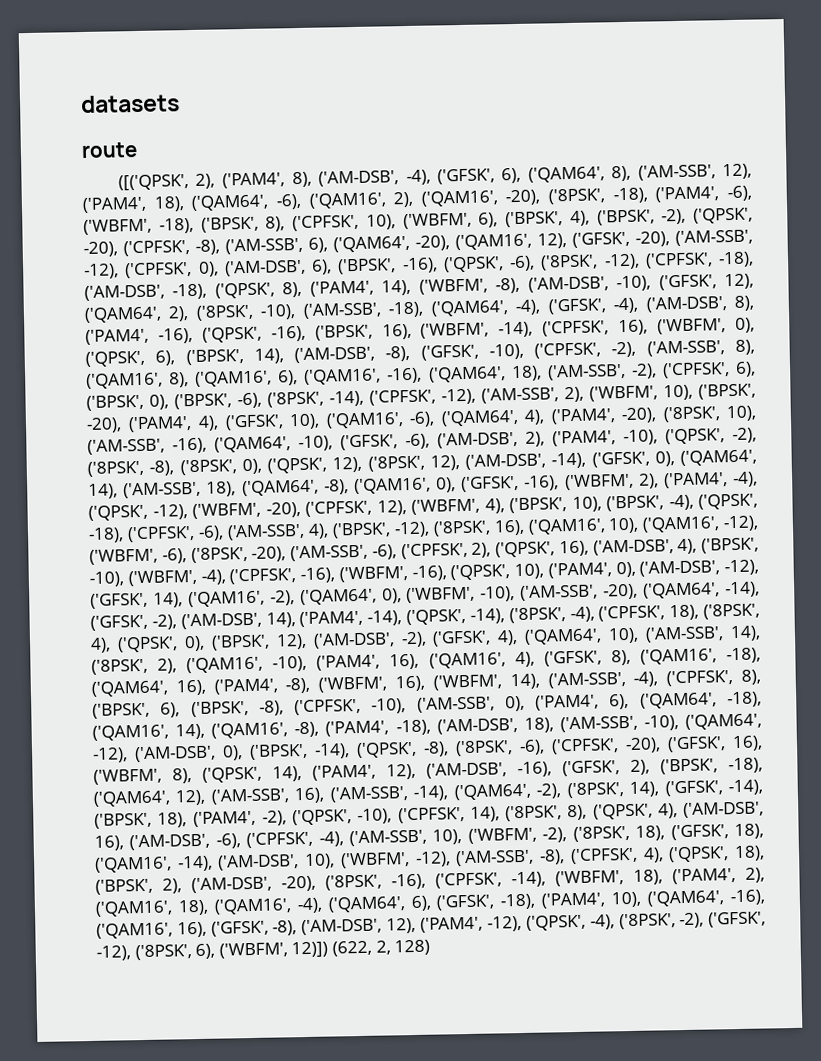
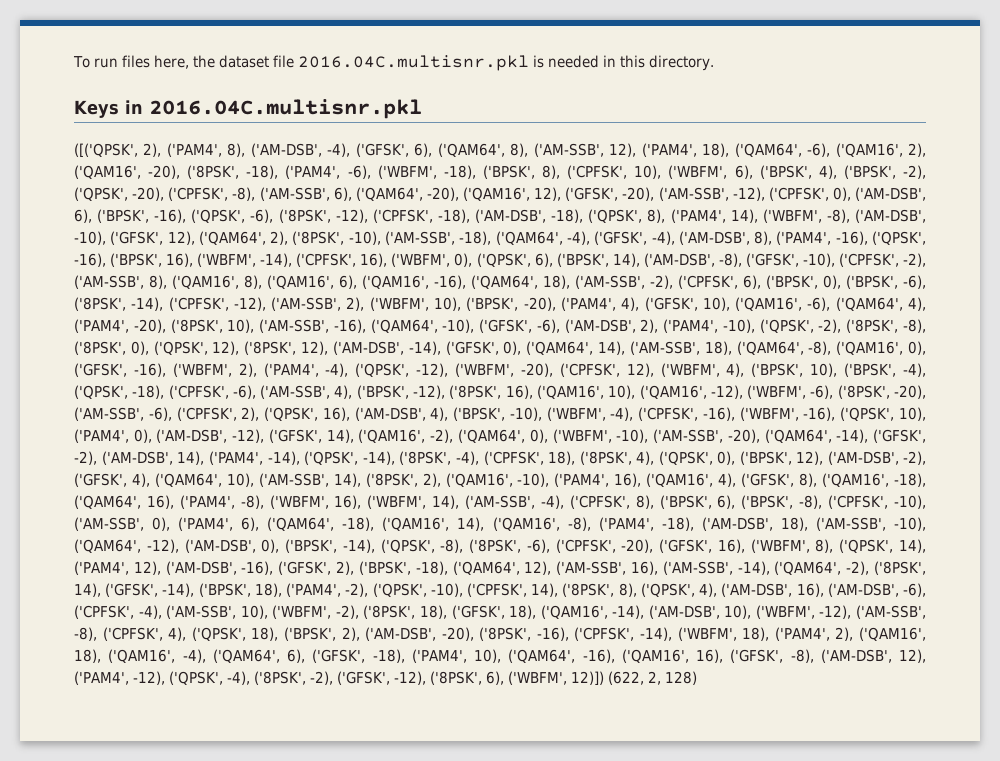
- datasets
- route
+ To run files here, the dataset file 2016.04C.multisnr.pkl is needed in this directory.
+ Keys in 2016.04C.multisnr.pkl

